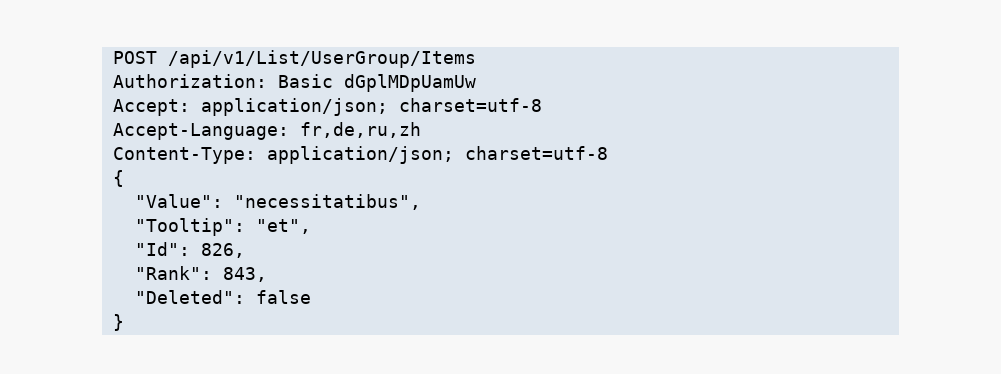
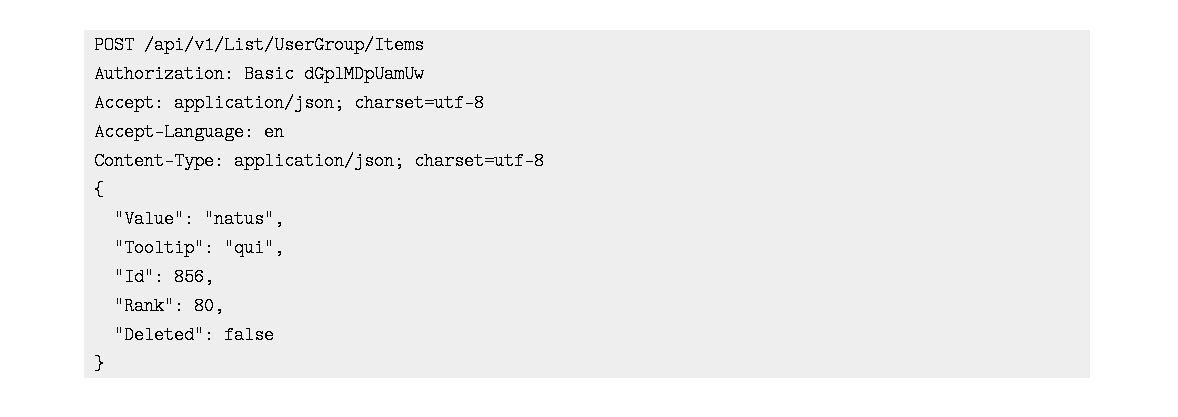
- Accept-Language: fr,de,ru,zh
+ Accept-Language: en
- "Value": "necessitatibus",
+ "Value": "natus",
- "Tooltip": "et",
+ "Tooltip": "qui",
- "Id": 826,
+ "Id": 856,
- "Rank": 843,
+ "Rank": 80,

